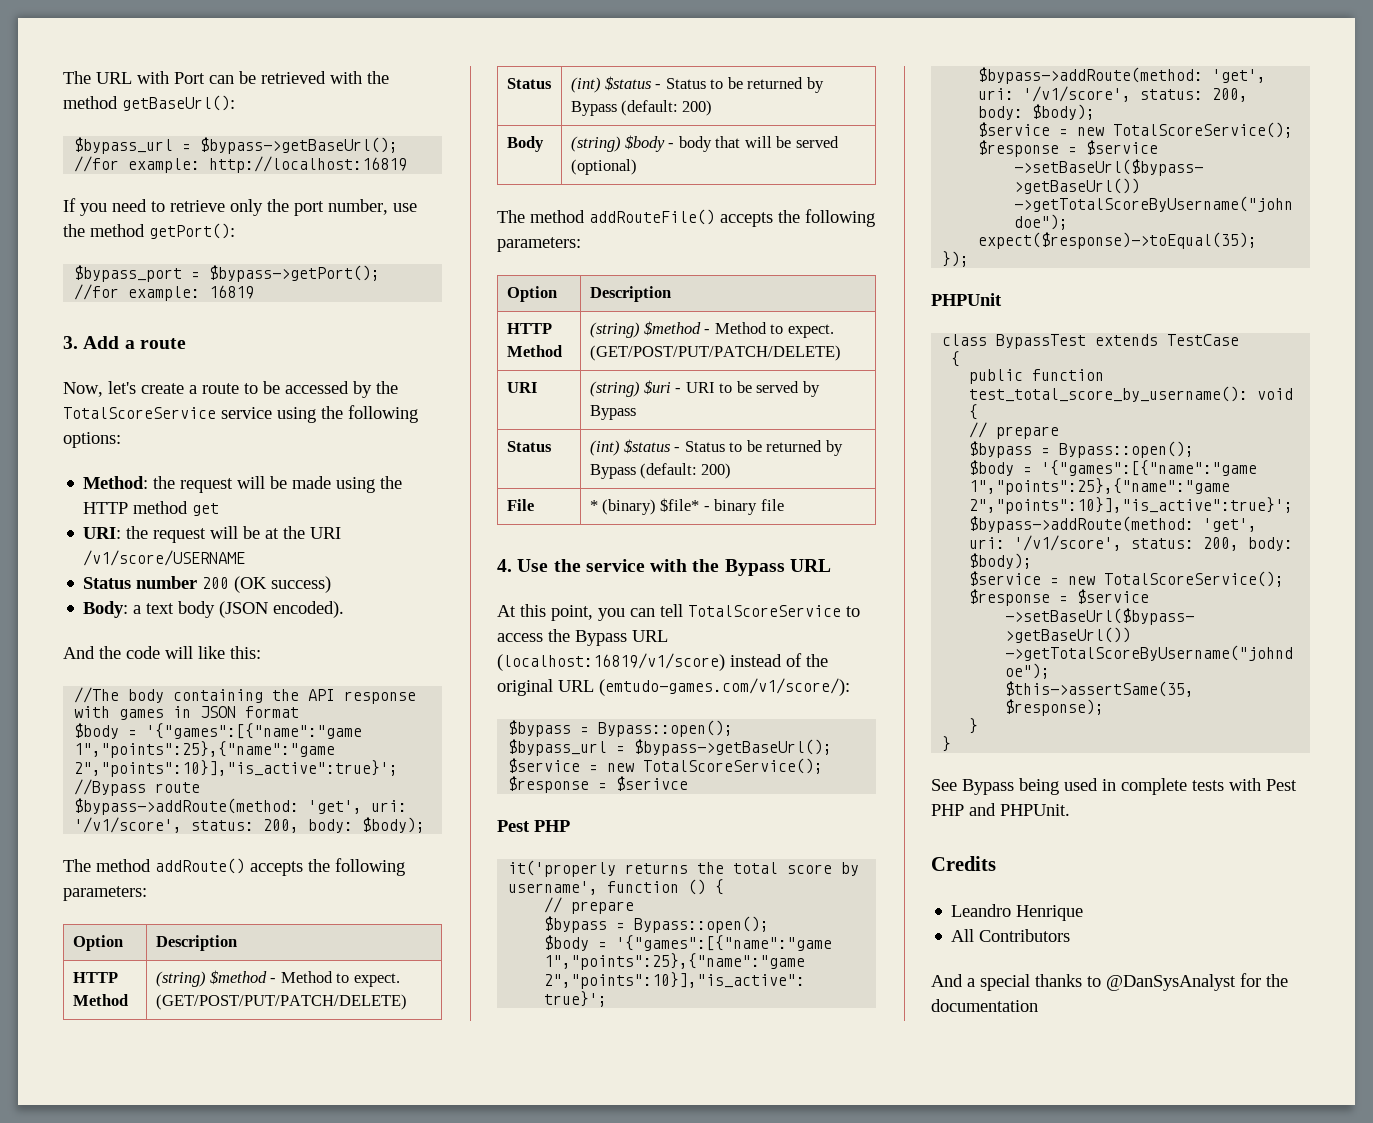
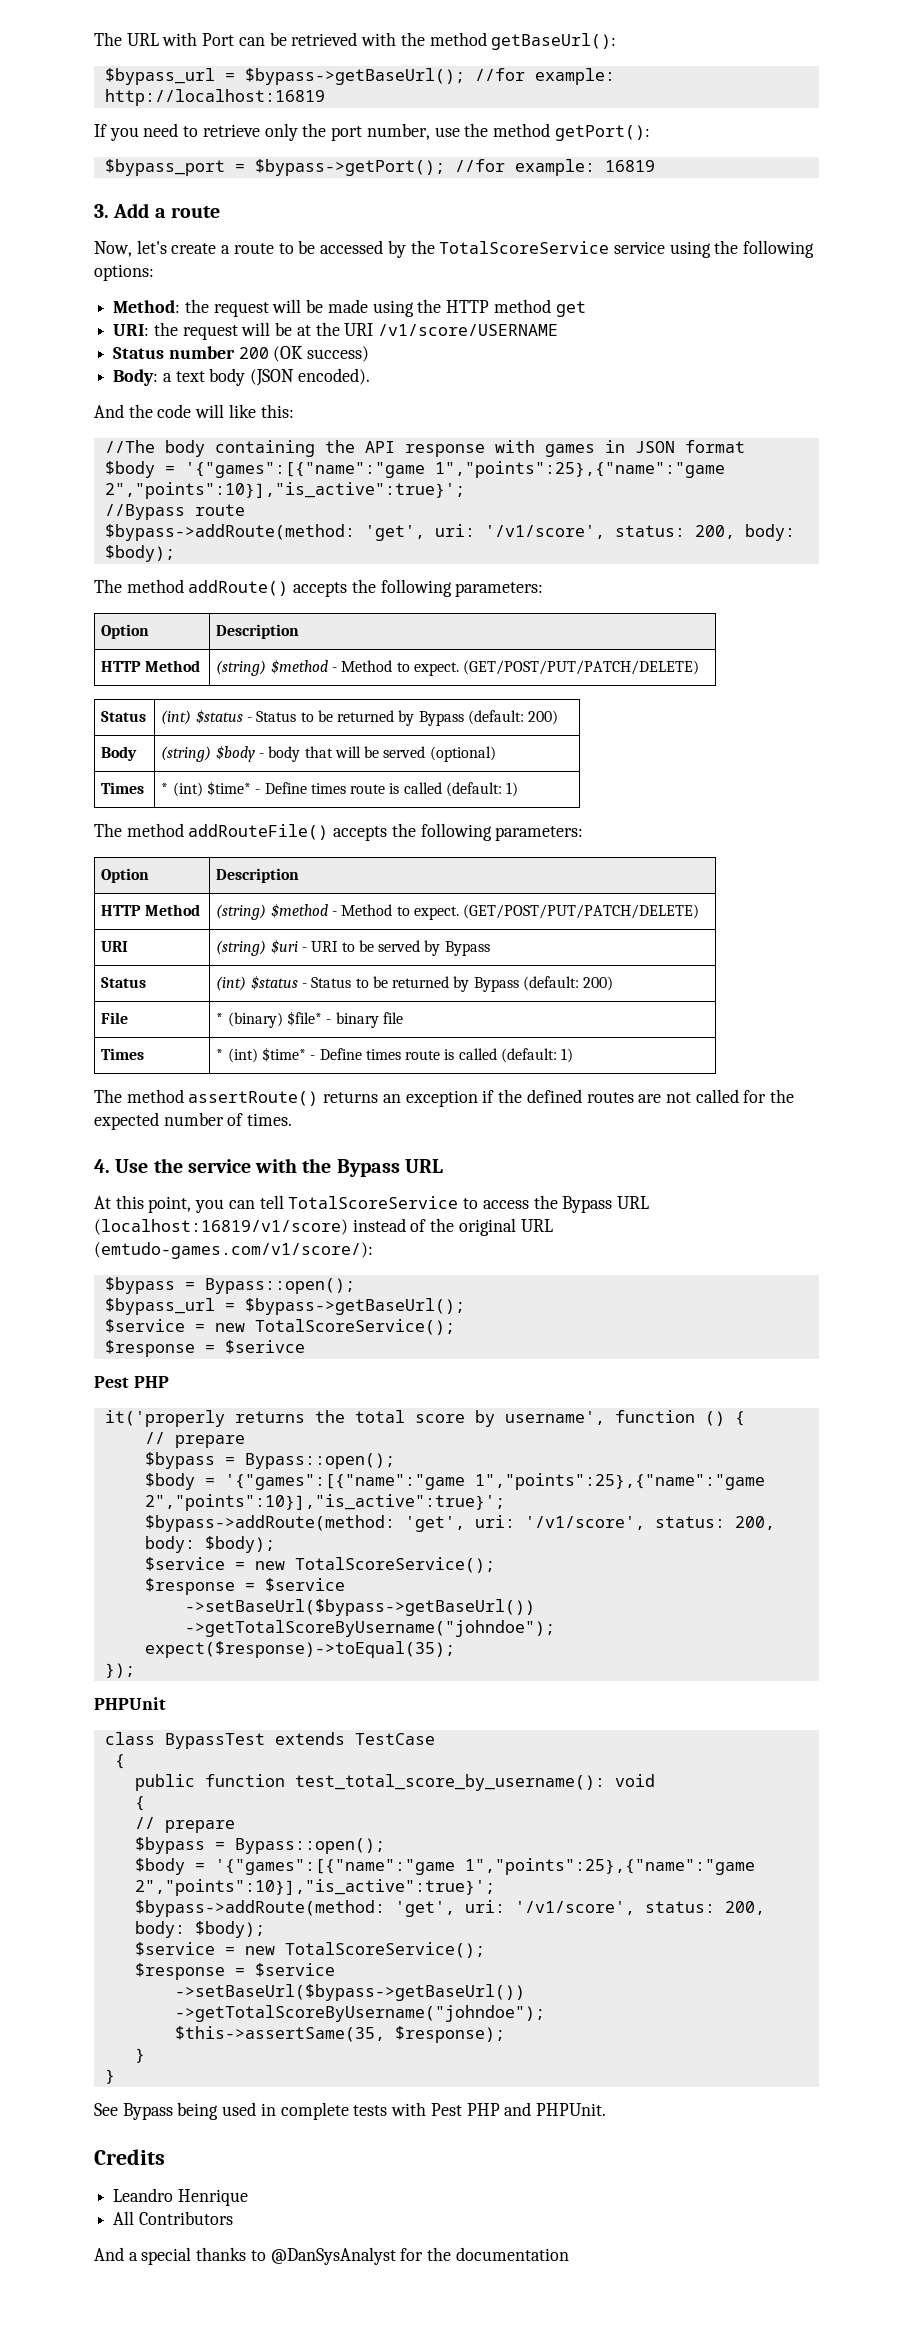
  Body | (string) $body - body that will be served (optional)
+ Times | * (int) $time* - Define times route is called (default: 1)
  File | * (binary) $file* - binary file
+ Times | * (int) $time* - Define times route is called (default: 1)
+ The method assertRoute() returns an exception if the defined routes are not called for the expected number of times.

